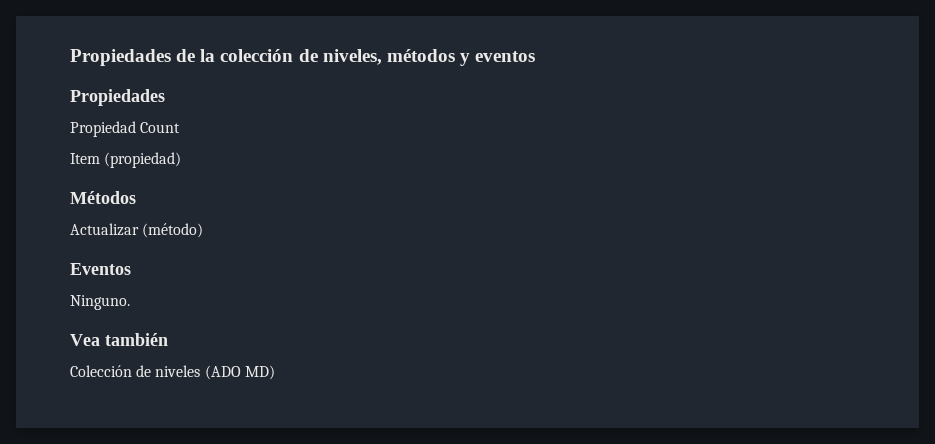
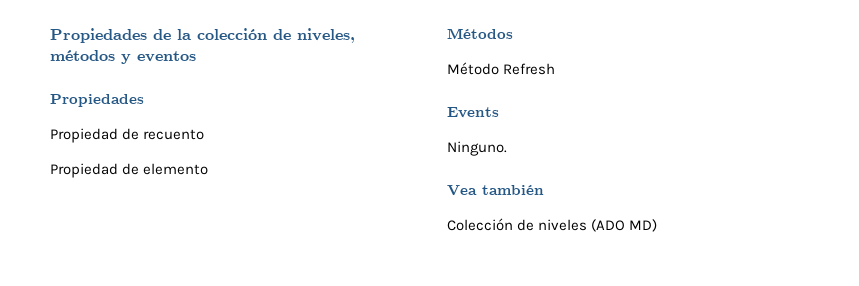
- Propiedad Count
- Item (propiedad)
+ Propiedad de recuento
+ Propiedad de elemento
  Métodos
- Actualizar (método)
- Eventos
+ Método Refresh
+ Events

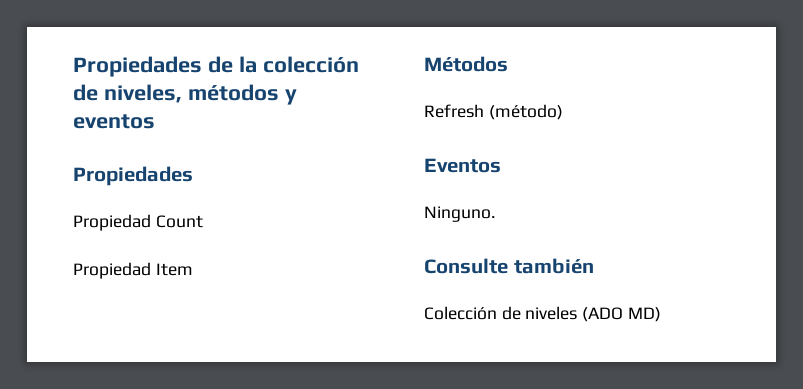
- Propiedad de recuento
- Propiedad de elemento
+ Propiedad Count
+ Propiedad Item
- Método Refresh
- Events
+ Refresh (método)
+ Eventos
- Vea también
+ Consulte también

